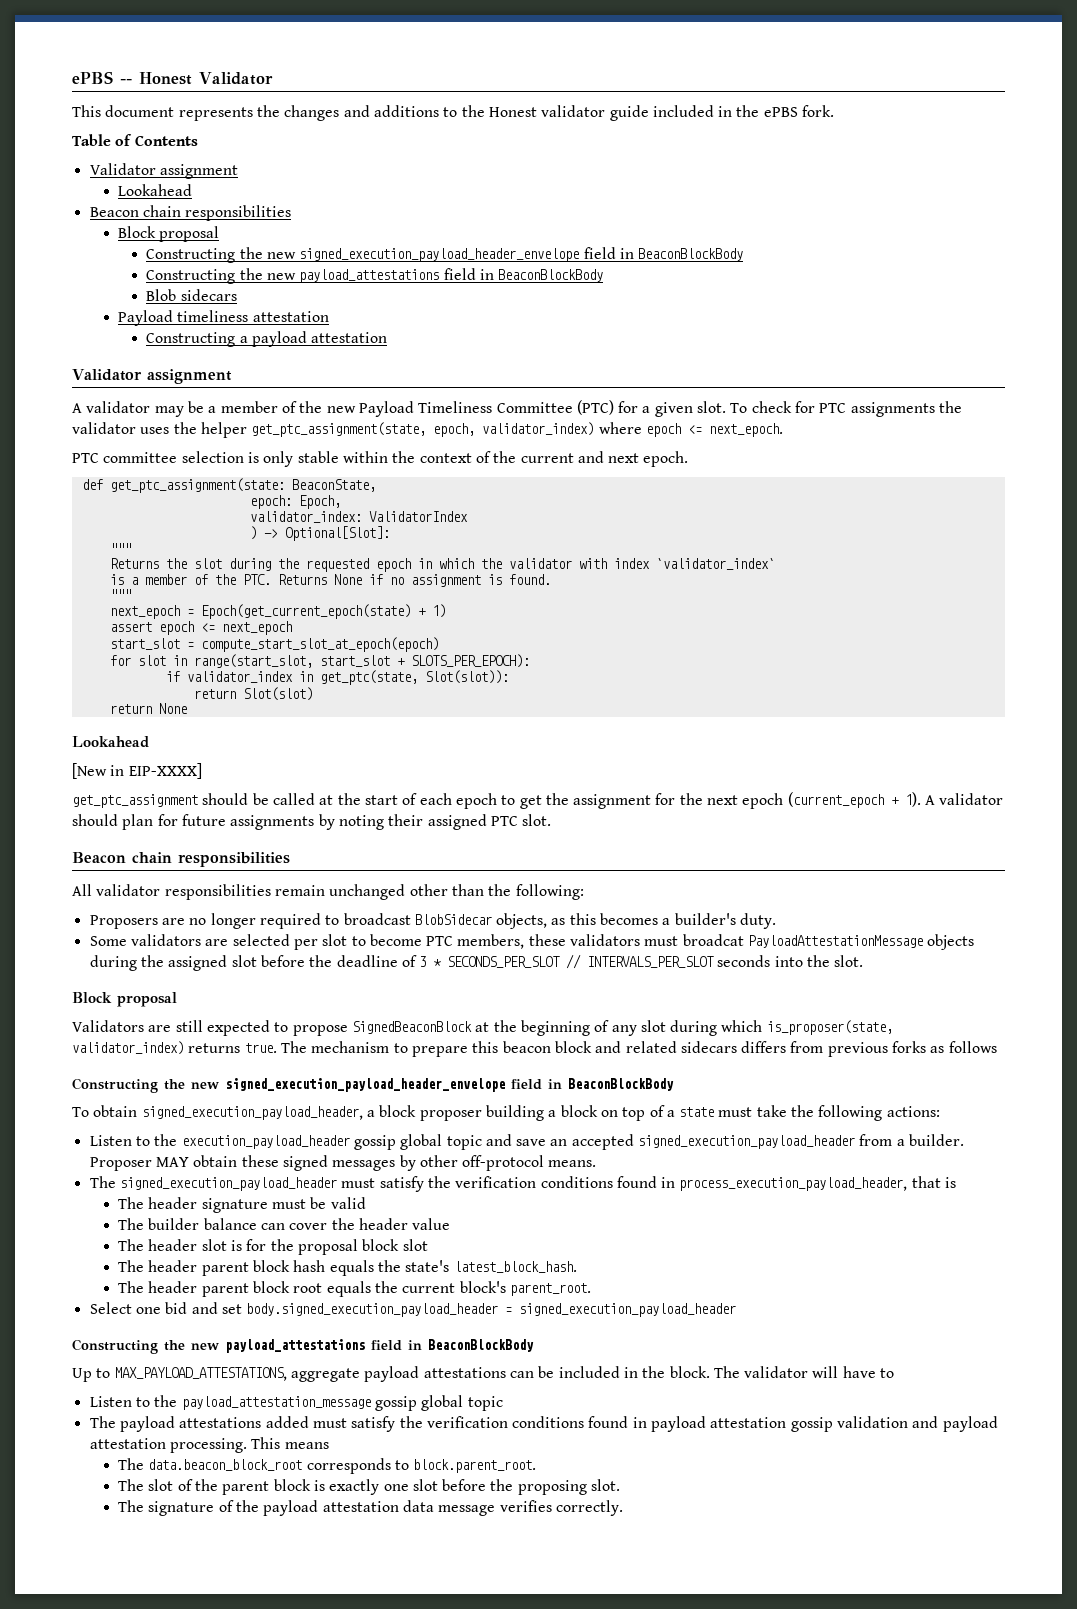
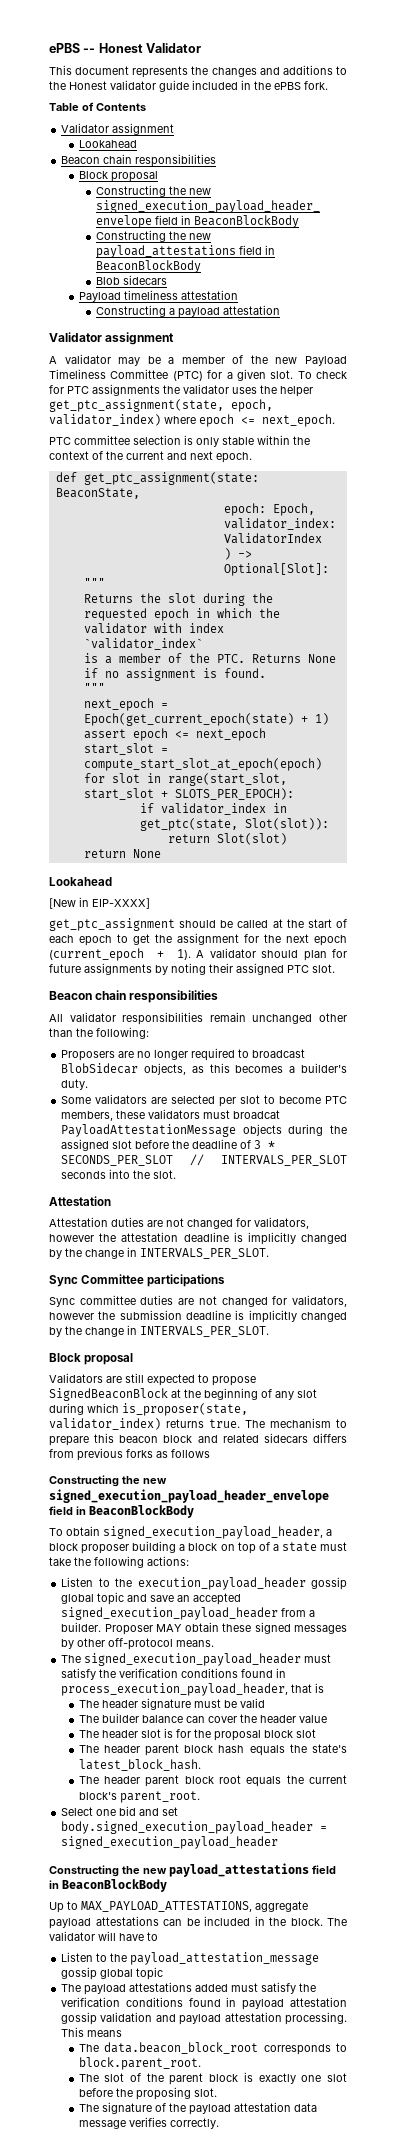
  Some validators are selected per slot to become PTC members, these validators must broadcat PayloadAttestationMessage objects during the assigned slot before the deadline of 3 * SECONDS_PER_SLOT // INTERVALS_PER_SLOT seconds into the slot.
+ Attestation
+ Attestation duties are not changed for validators, however the attestation deadline is implicitly changed by the change in INTERVALS_PER_SLOT.
+ Sync Committee participations
+ Sync committee duties are not changed for validators, however the submission deadline is implicitly changed by the change in INTERVALS_PER_SLOT.

